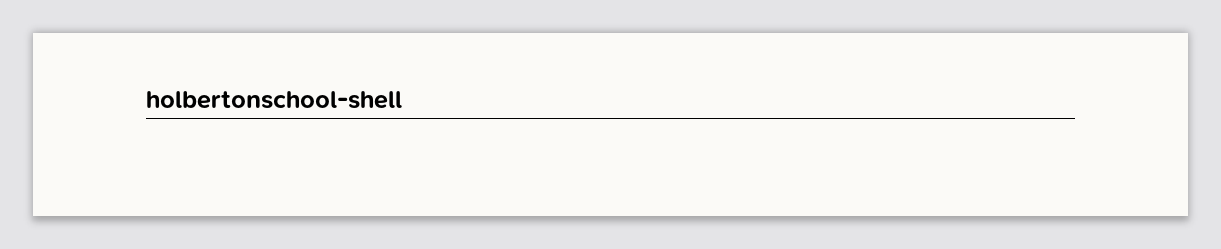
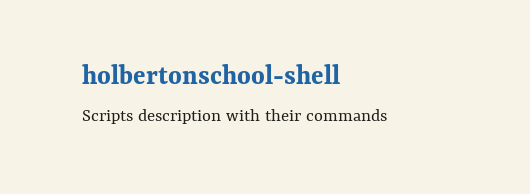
+ Scripts description with their commands

